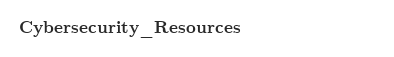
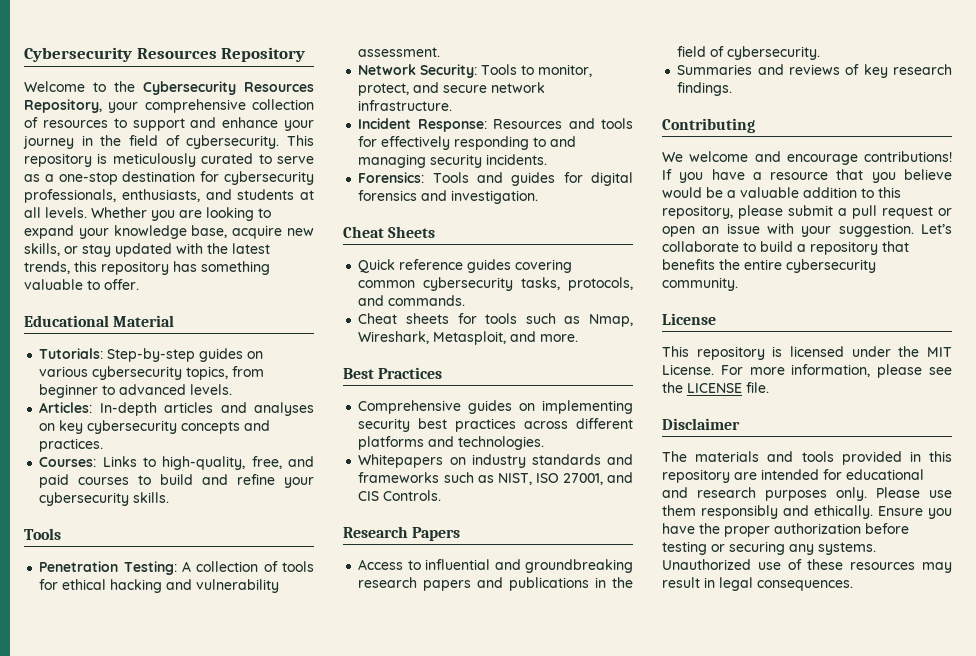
- Cybersecurity_Resources
+ Cybersecurity Resources Repository
+ Welcome to the Cybersecurity Resources Repository, your comprehensive collection of resources to support and enhance your journey in the field of cybersecurity. This repository is meticulously curated to serve as a one-stop destination for cybersecurity professionals, enthusiasts, and students at all levels. Whether you are looking to expand your knowledge base, acquire new skills, or stay updated with the latest trends, this repository has something valuable to offer.
+ Educational Material
+ Tutorials: Step-by-step guides on various cybersecurity topics, from beginner to advanced levels.
+ Articles: In-depth articles and analyses on key cybersecurity concepts and practices.
+ Courses: Links to high-quality, free, and paid courses to build and refine your cybersecurity skills.
+ Tools
+ Penetration Testing: A collection of tools for ethical hacking and vulnerability assessment.
+ Network Security: Tools to monitor, protect, and secure network infrastructure.
+ Incident Response: Resources and tools for effectively responding to and managing security incidents.
+ Forensics: Tools and guides for digital forensics and investigation.
+ Cheat Sheets
+ Quick reference guides covering common cybersecurity tasks, protocols, and commands.
+ Cheat sheets for tools such as Nmap, Wireshark, Metasploit, and more.
+ Best Practices
+ Comprehensive guides on implementing security best practices across different platforms and technologies.
+ Whitepapers on industry standards and frameworks such as NIST, ISO 27001, and CIS Controls.
+ Research Papers
+ Access to influential and groundbreaking research papers and publications in the field of cybersecurity.
+ Summaries and reviews of key research findings.
+ Contributing
+ We welcome and encourage contributions! If you have a resource that you believe would be a valuable addition to this repository, please submit a pull request or open an issue with your suggestion. Let’s collaborate to build a repository that benefits the entire cybersecurity community.
+ License
+ This repository is licensed under the MIT License. For more information, please see the LICENSE file.
+ Disclaimer
+ The materials and tools provided in this repository are intended for educational and research purposes only. Please use them responsibly and ethically. Ensure you have the proper authorization before testing or securing any systems. Unauthorized use of these resources may result in legal consequences.

